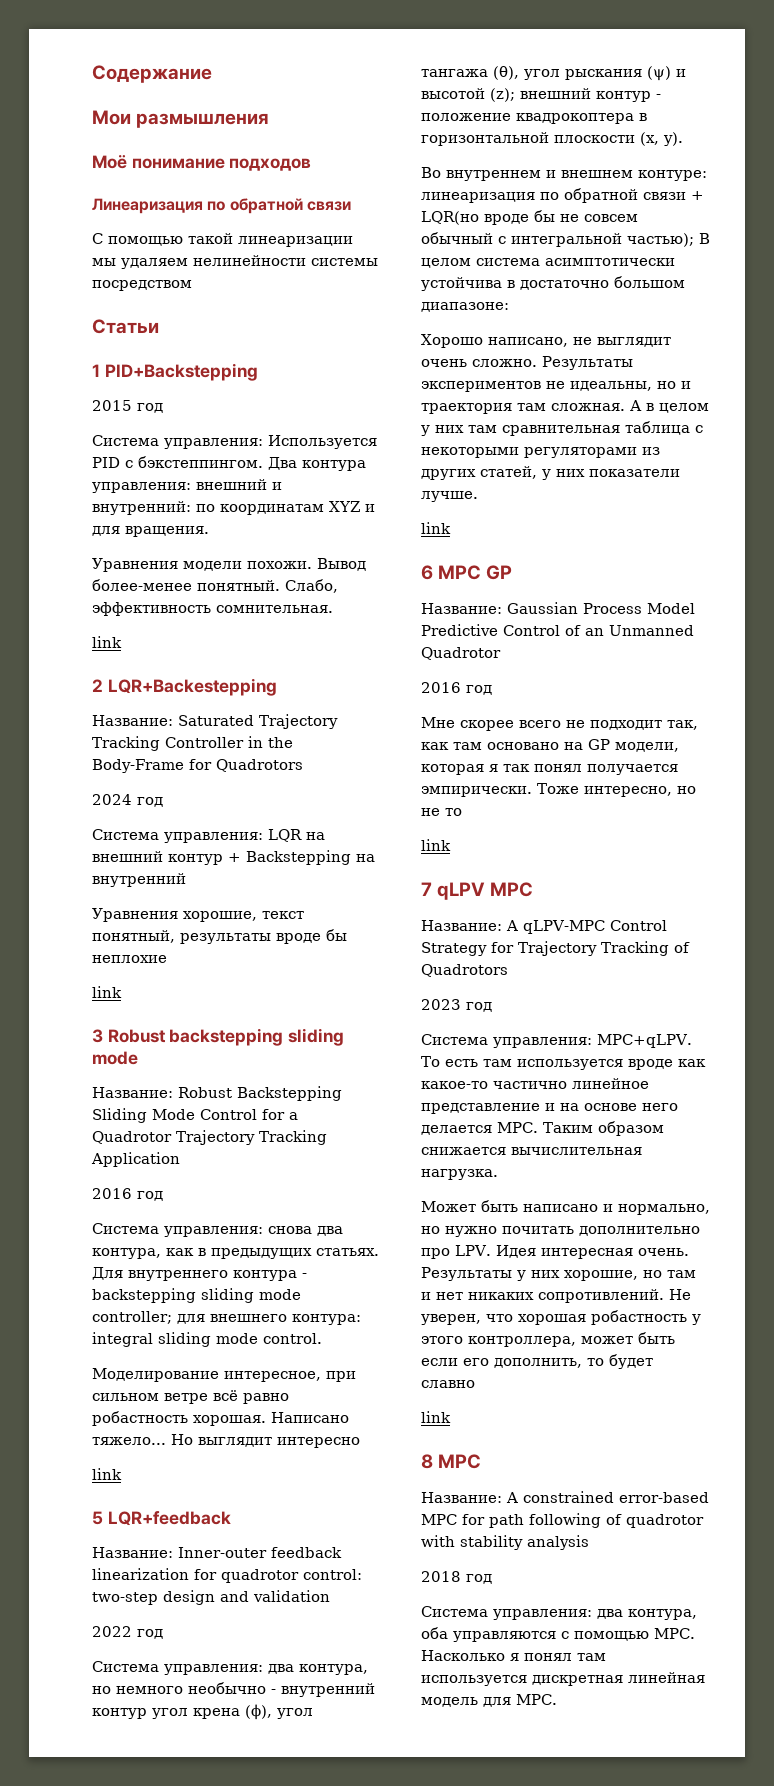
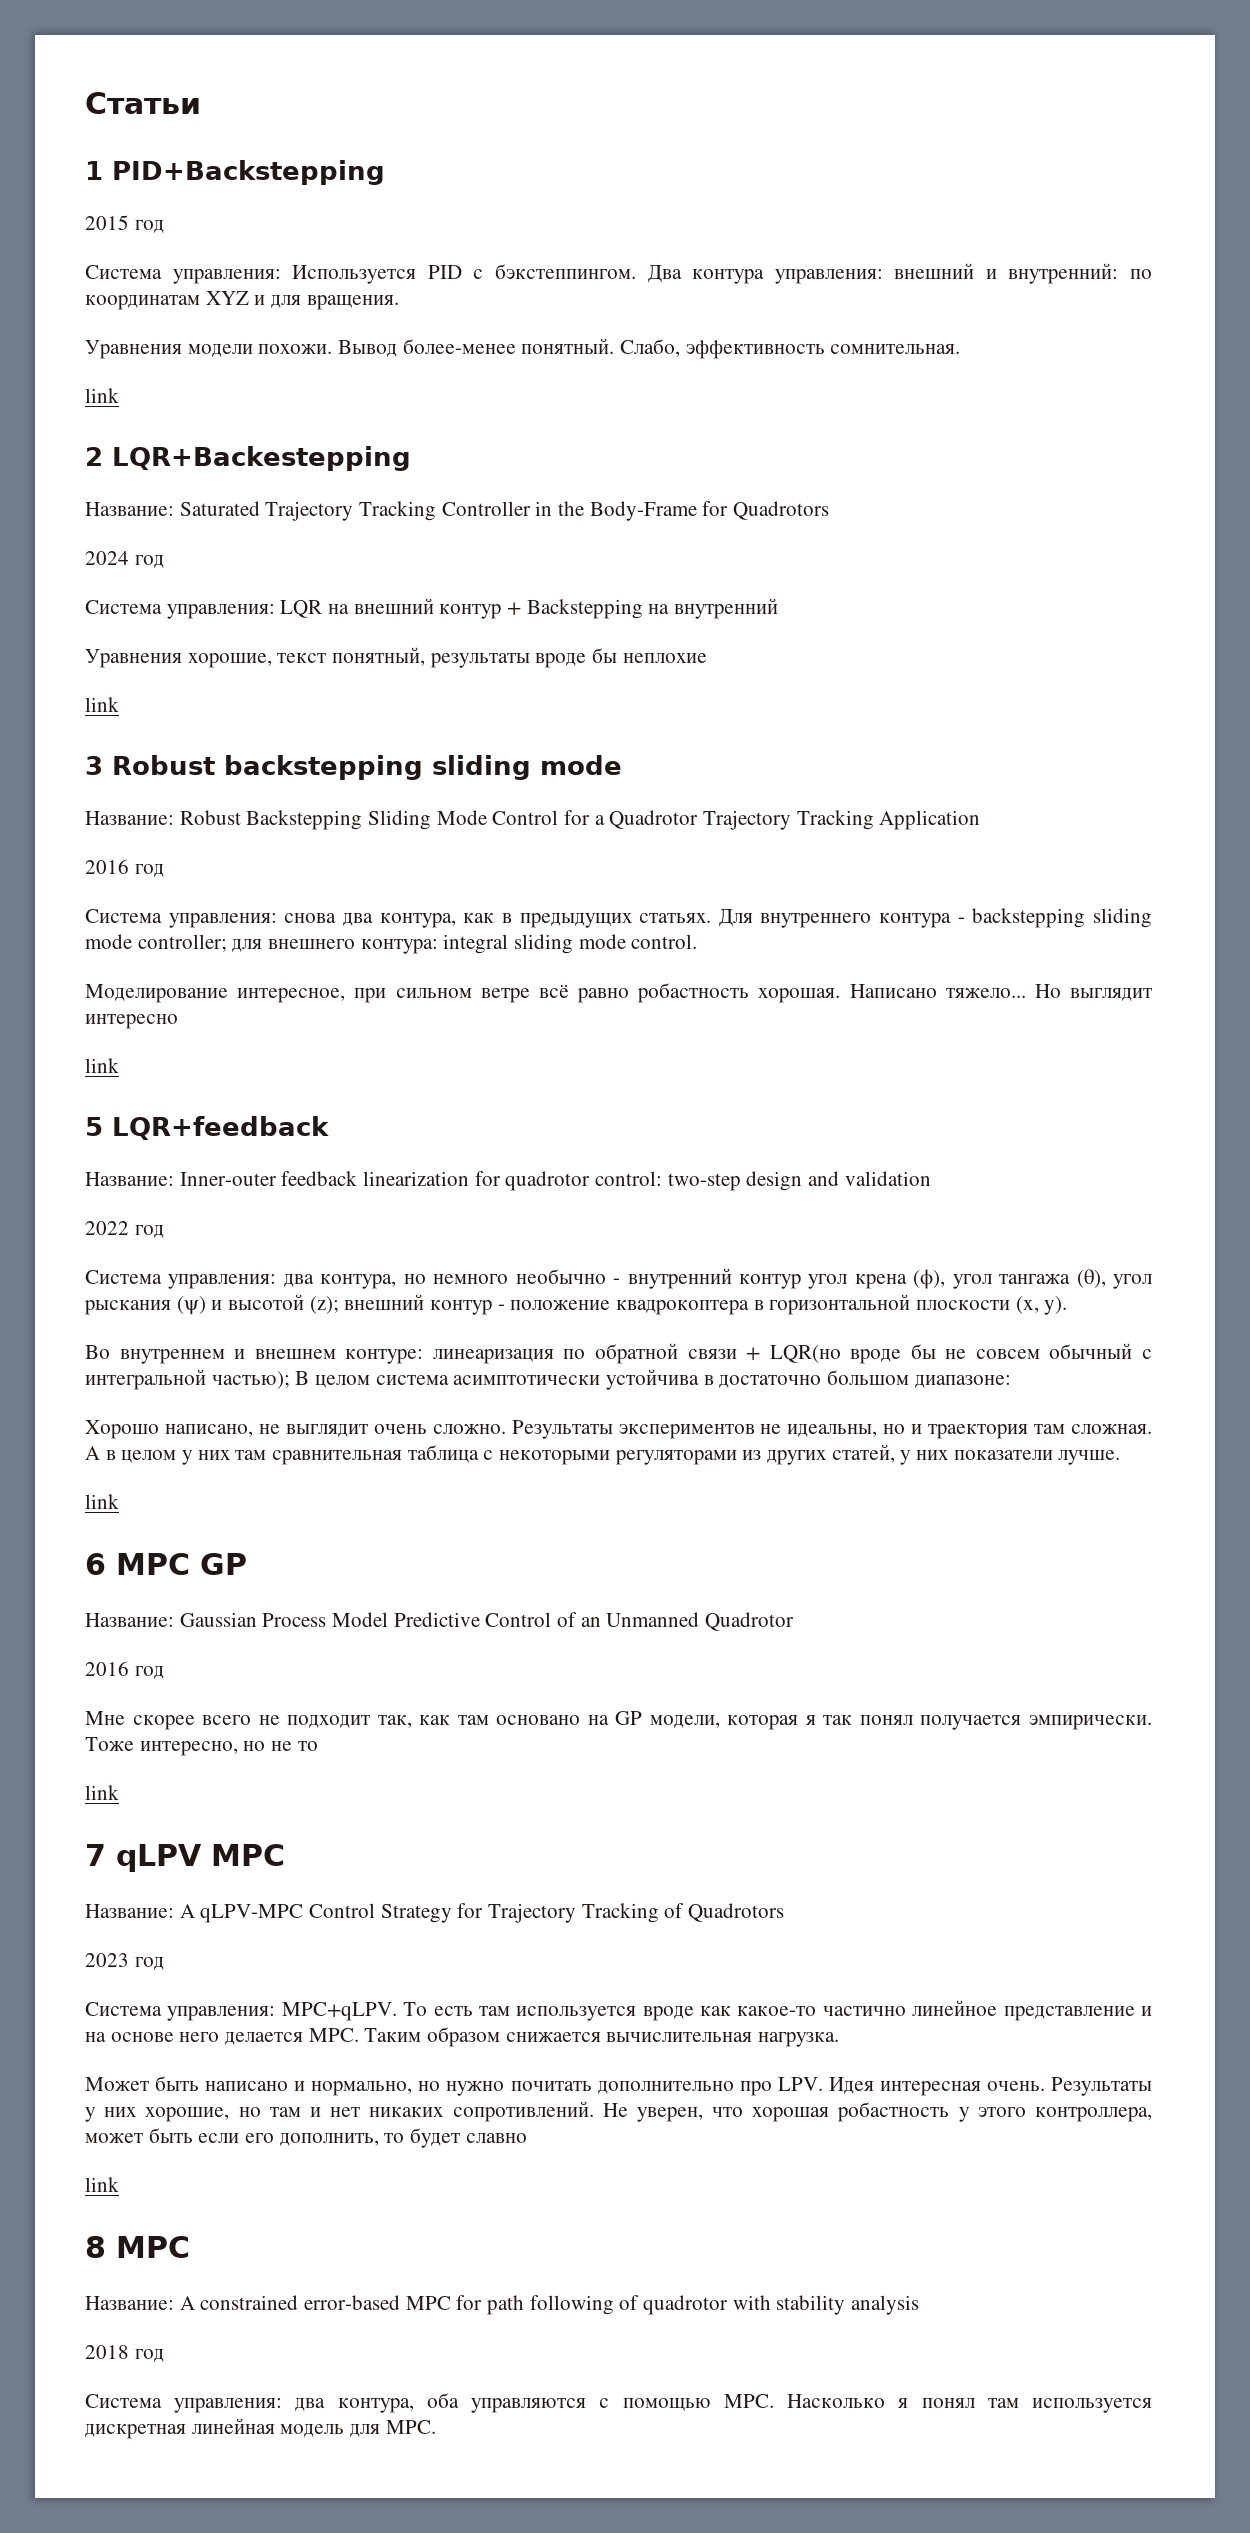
- Содержание
- Мои размышления
- Моё понимание подходов
- Линеаризация по обратной связи
- С помощью такой линеаризации мы удаляем нелинейности системы посредством

